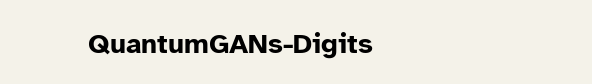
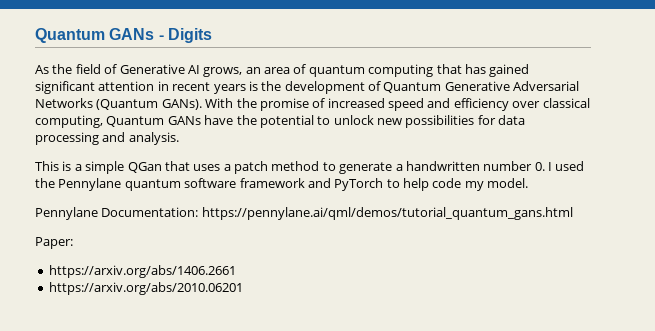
- QuantumGANs-Digits
+ Quantum GANs - Digits
+ As the field of Generative AI grows, an area of quantum computing that has gained significant attention in recent years is the development of Quantum Generative Adversarial Networks (Quantum GANs). With the promise of increased speed and efficiency over classical computing, Quantum GANs have the potential to unlock new possibilities for data processing and analysis.
+ This is a simple QGan that uses a patch method to generate a handwritten number 0. I used the Pennylane quantum software framework and PyTorch to help code my model.
+ Pennylane Documentation: https://pennylane.ai/qml/demos/tutorial_quantum_gans.html
+ Paper:
+ https://arxiv.org/abs/1406.2661
+ https://arxiv.org/abs/2010.06201

